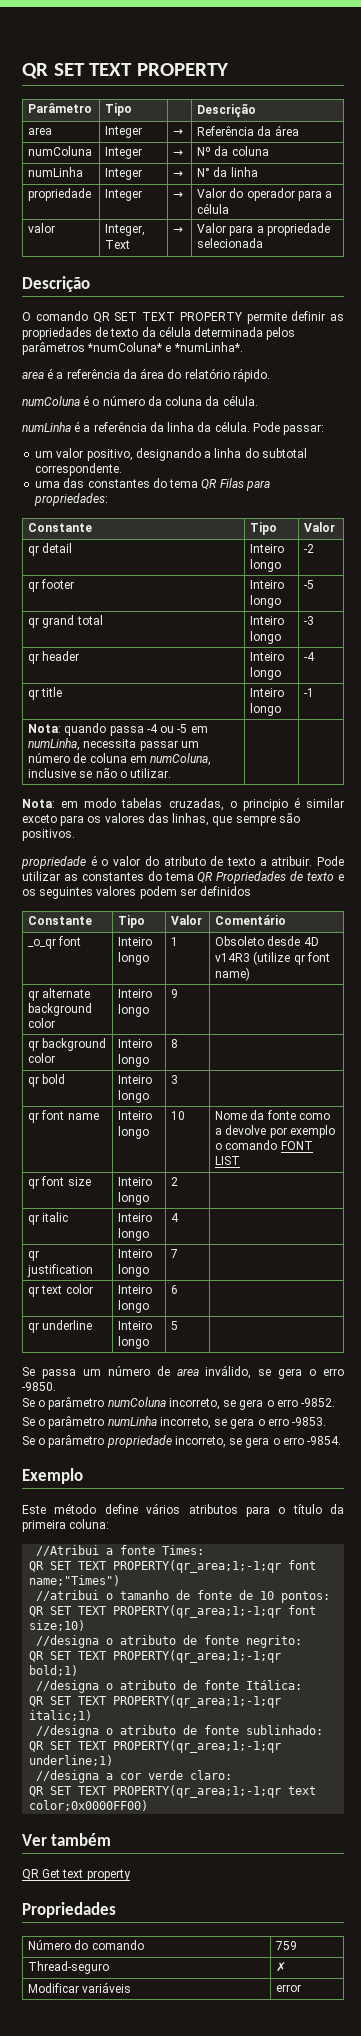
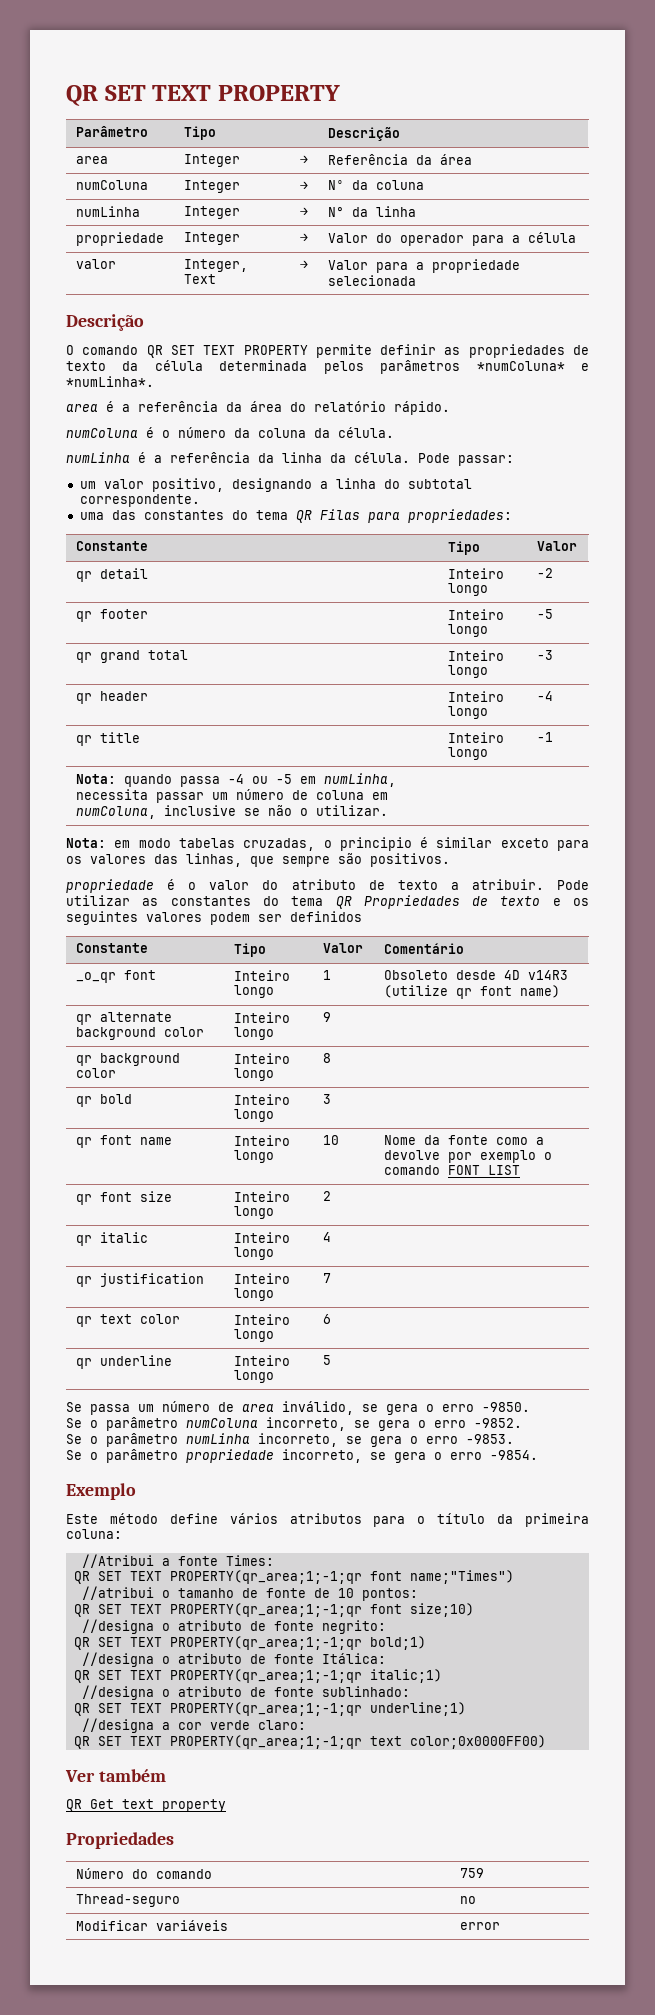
- Thread-seguro | ✗
+ Thread-seguro | no

